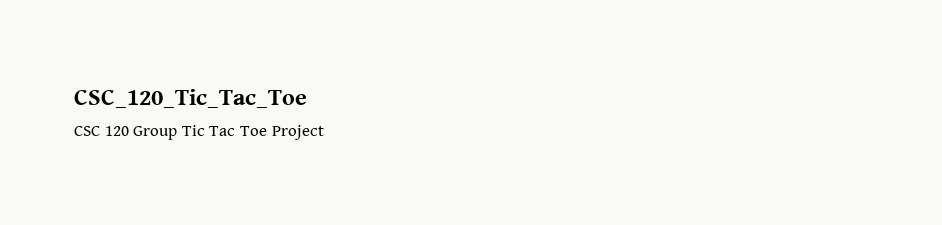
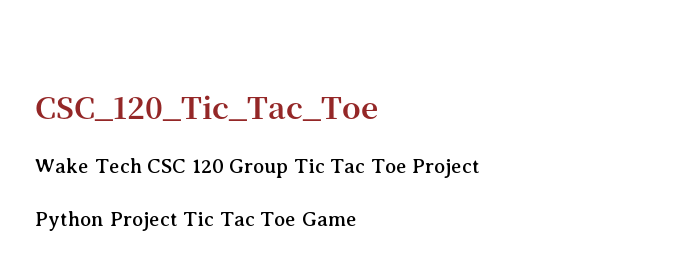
- CSC 120 Group Tic Tac Toe Project
+ Wake Tech CSC 120 Group Tic Tac Toe Project
+ Python Project Tic Tac Toe Game

